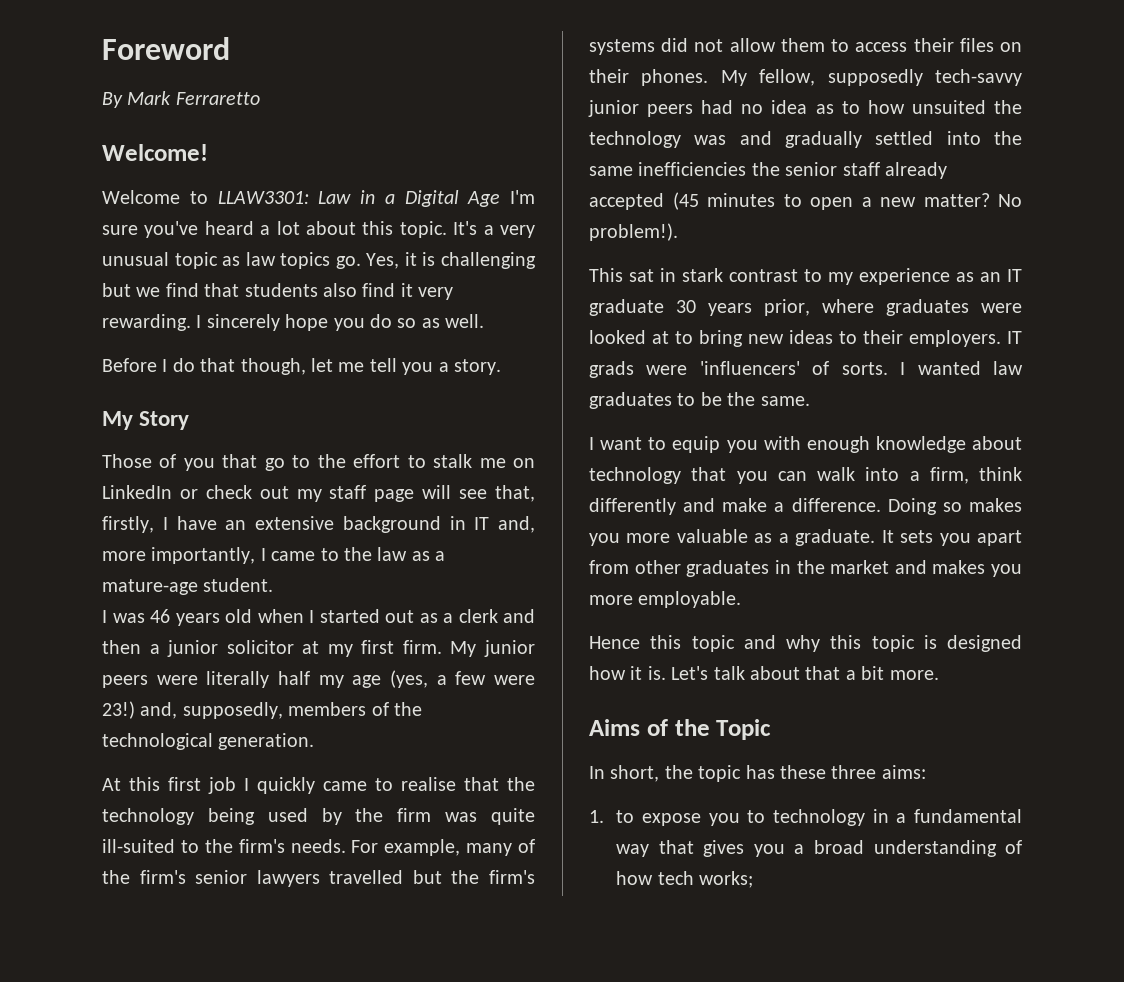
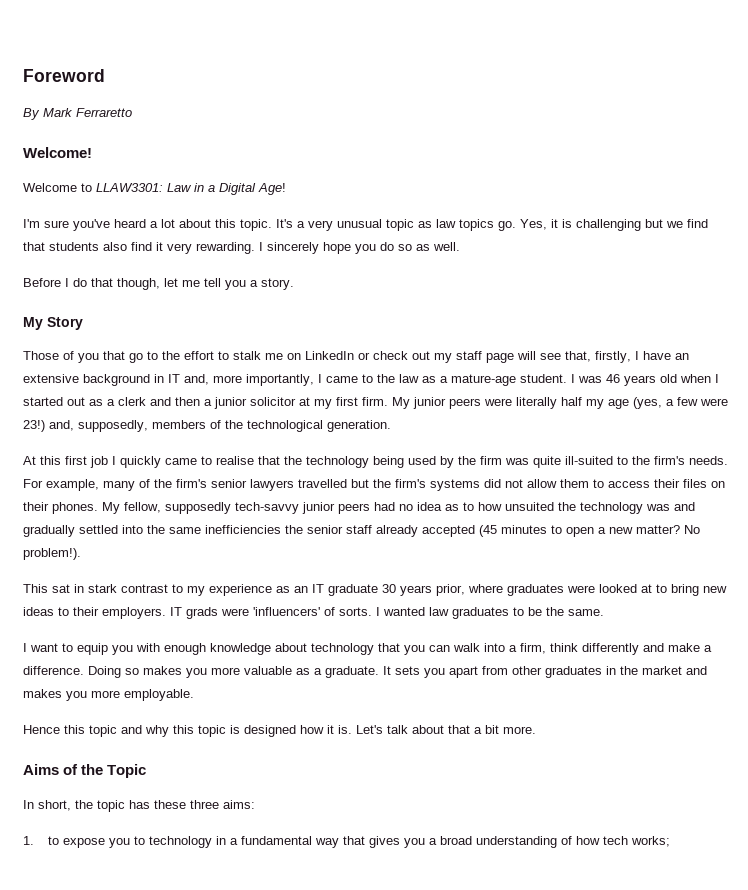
- Welcome to LLAW3301: Law in a Digital Age I'm sure you've heard a lot about this topic.
+ Welcome to LLAW3301: Law in a Digital Age!
+ I'm sure you've heard a lot about this topic.
- Those of you that go to the effort to stalk me on LinkedIn or check out my staff page will see that, firstly, I have an extensive background in IT and, more importantly, I came to the law as a mature-age student.
- I was 46 years old when I started out as a clerk and then a junior solicitor at my first firm.
+ Those of you that go to the effort to stalk me on LinkedIn or check out my staff page will see that, firstly, I have an extensive background in IT and, more importantly, I came to the law as a mature-age student. I was 46 years old when I started out as a clerk and then a junior solicitor at my first firm.

